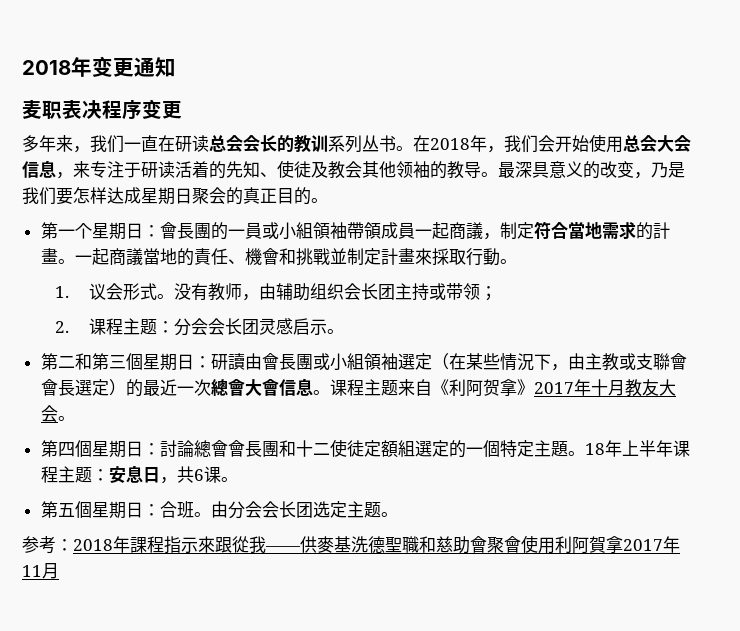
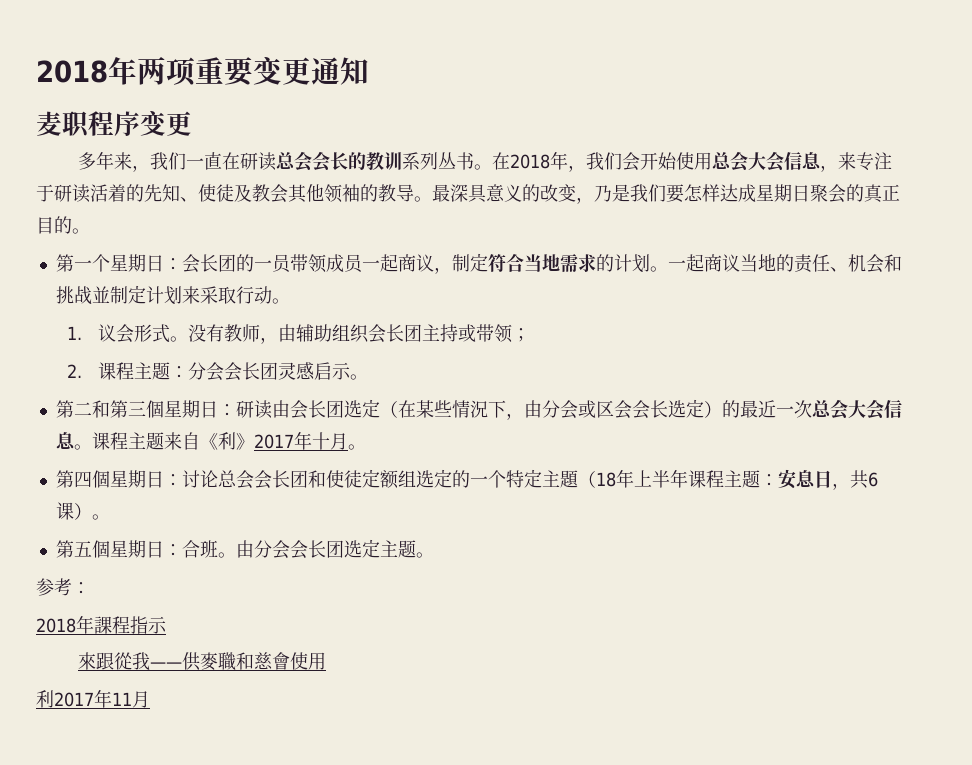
- 2018年变更通知
+ 2018年两项重要变更通知
- 麦职表决程序变更
+ 麦职程序变更
- 第一个星期日：會長團的一員或小組領袖帶領成員一起商議，制定符合當地需求的計畫。
+ 第一个星期日：会长团的一员带领成员一起商议，制定符合当地需求的计划。
- 一起商議當地的責任、機會和挑戰並制定計畫來採取行動。
+ 一起商议当地的责任、机会和挑战並制定计划来采取行动。
- 第二和第三個星期日：研讀由會長團或小組領袖選定（在某些情況下，由主教或支聯會會長選定）的最近一次總會大會信息。
+ 第二和第三個星期日：研读由会长团选定（在某些情況下，由分会或区会会长选定）的最近一次总会大会信息。
- 课程主题来自《利阿贺拿》2017年十月教友大会。
+ 课程主题来自《利》2017年十月。
- 第四個星期日：討論總會會長團和十二使徒定額組選定的一個特定主題。18年上半年课程主题：安息日，共6课。
+ 第四個星期日：讨论总会会长团和使徒定额组选定的一个特定主題（18年上半年课程主题：安息日，共6课）。
- 参考：2018年課程指示來跟從我——供麥基洗德聖職和慈助會聚會使用利阿賀拿2017年11月
+ 参考：
+ 2018年課程指示
+ 來跟從我——供麥職和慈會使用
+ 利2017年11月

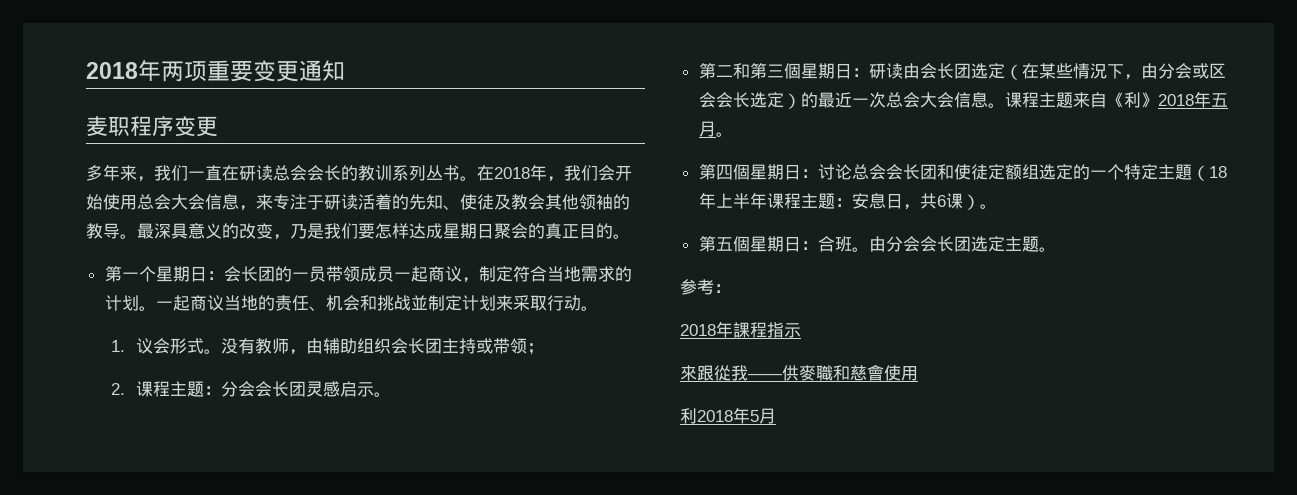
- 课程主题来自《利》2017年十月。
+ 课程主题来自《利》2018年五月。
- 利2017年11月
+ 利2018年5月

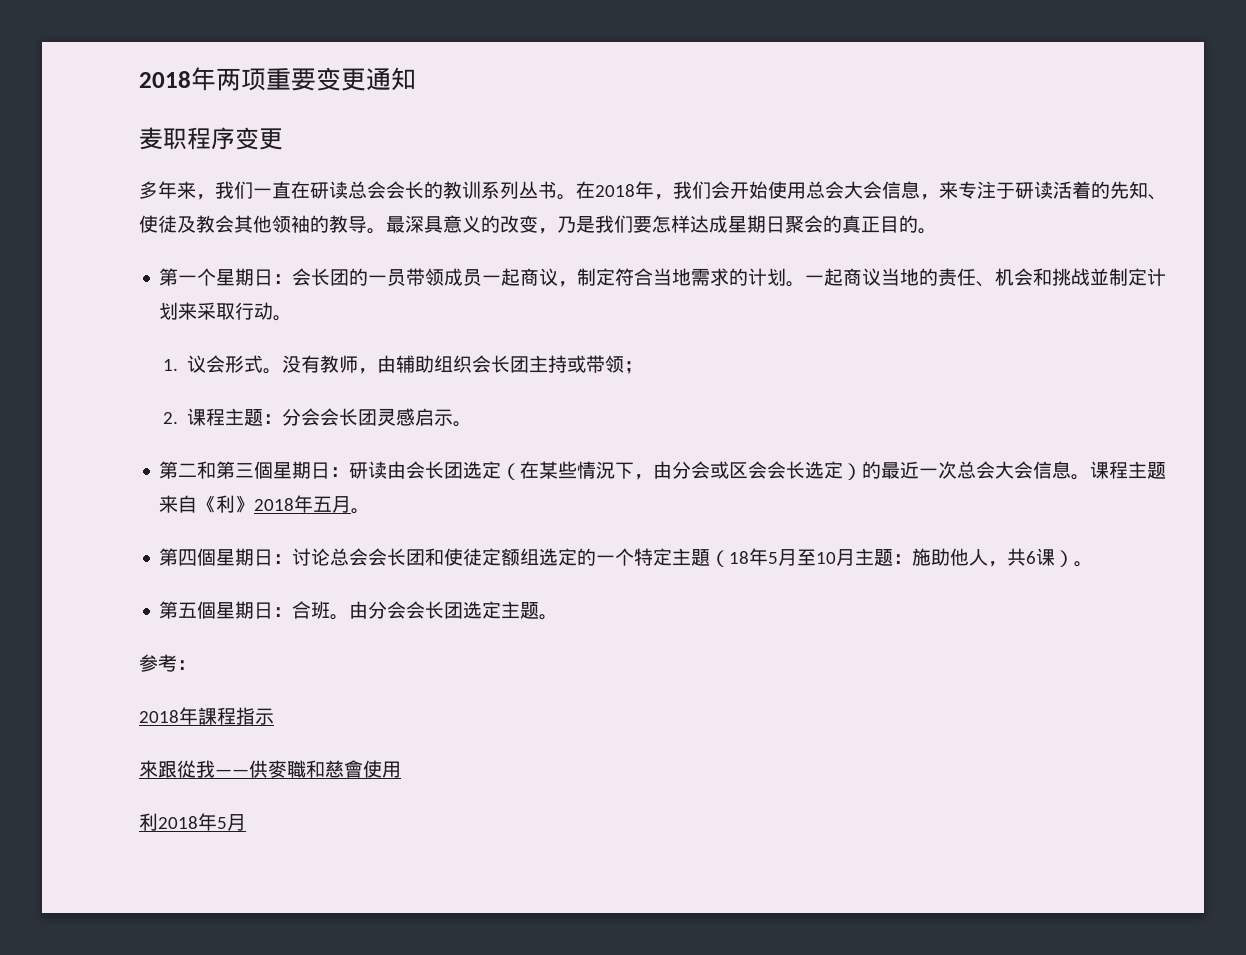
- 第四個星期日：讨论总会会长团和使徒定额组选定的一个特定主題（18年上半年课程主题：安息日，共6课）。
+ 第四個星期日：讨论总会会长团和使徒定额组选定的一个特定主題（18年5月至10月主题：施助他人，共6课）。

